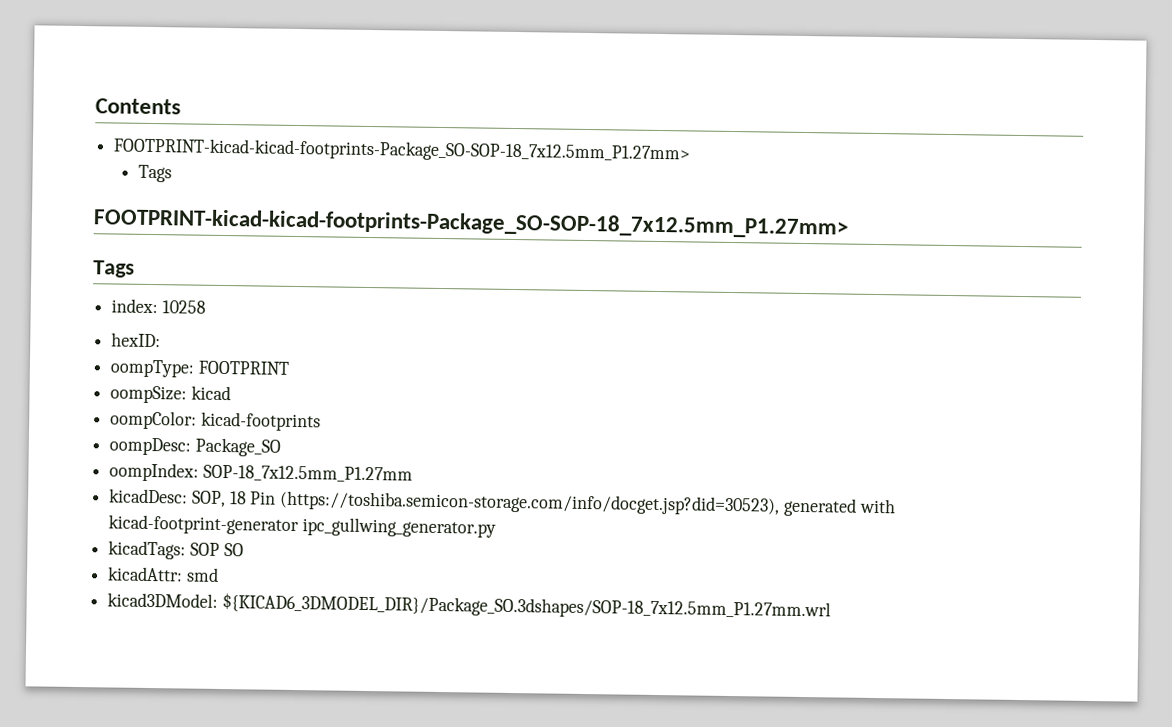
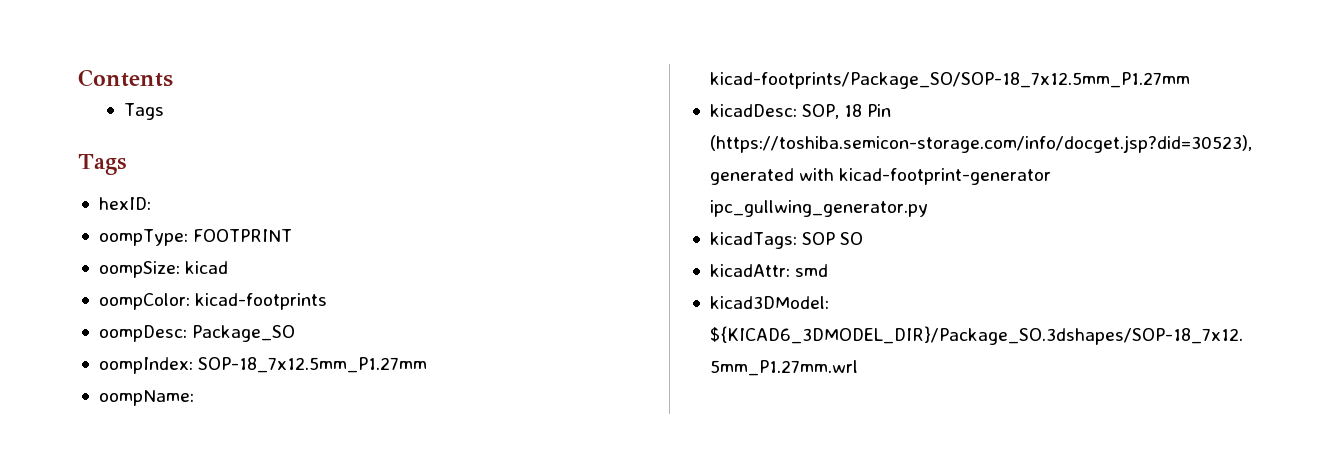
  Contents
- FOOTPRINT-kicad-kicad-footprints-Package_SO-SOP-18_7x12.5mm_P1.27mm>
  Tags
- FOOTPRINT-kicad-kicad-footprints-Package_SO-SOP-18_7x12.5mm_P1.27mm>
  Tags
- index: 10258
+ oompName: kicad-footprints/Package_SO/SOP-18_7x12.5mm_P1.27mm

